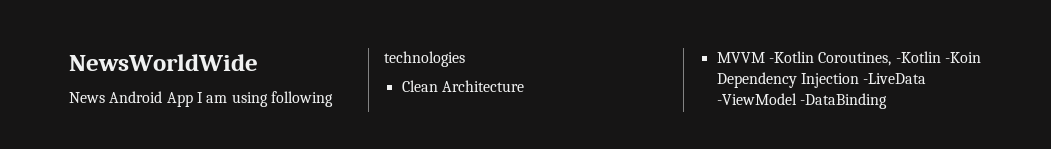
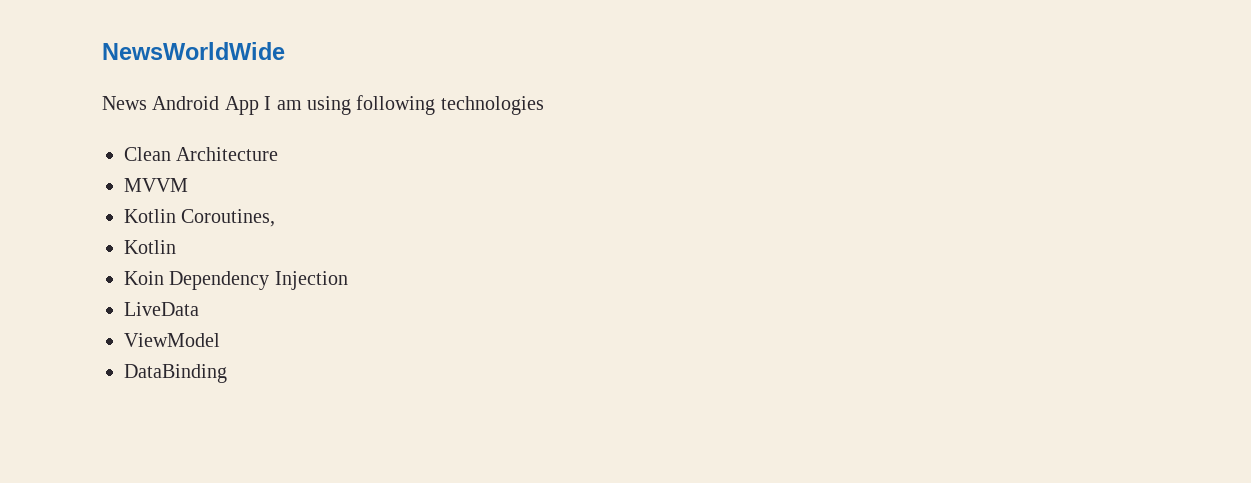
- MVVM -Kotlin Coroutines, -Kotlin -Koin Dependency Injection -LiveData -ViewModel -DataBinding
+ MVVM
+ Kotlin Coroutines,
+ Kotlin
+ Koin Dependency Injection
+ LiveData
+ ViewModel
+ DataBinding

